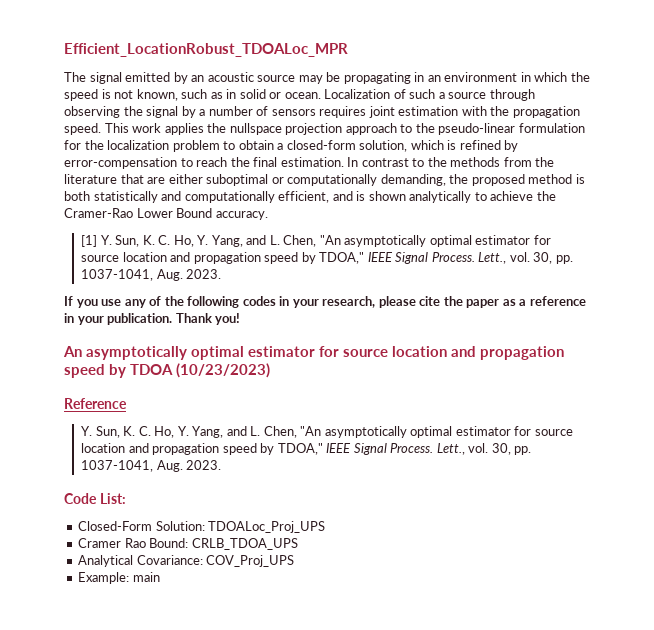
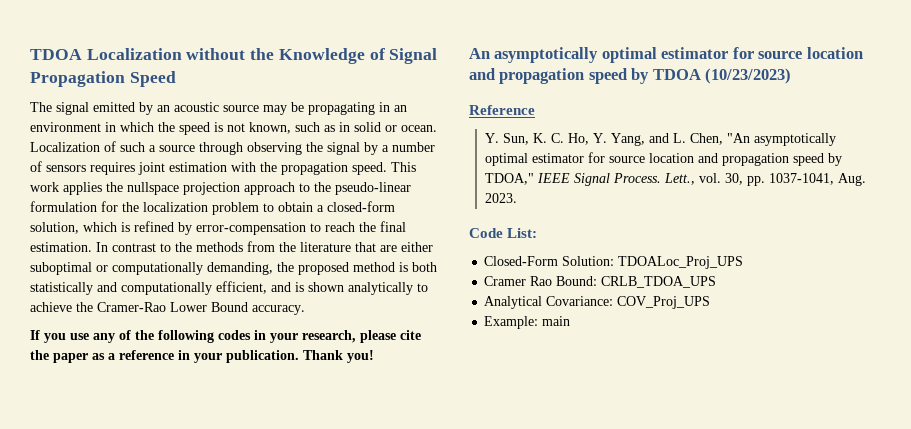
- Efficient_LocationRobust_TDOALoc_MPR
+ TDOA Localization without the Knowledge of Signal Propagation Speed
- [1] Y. Sun, K. C. Ho, Y. Yang, and L. Chen, "An asymptotically optimal estimator for source location and propagation speed by TDOA," IEEE Signal Process. Lett., vol. 30, pp. 1037-1041, Aug. 2023.

